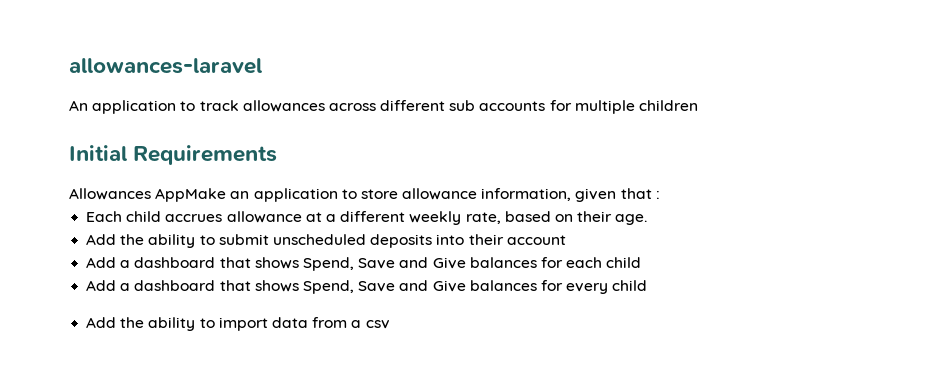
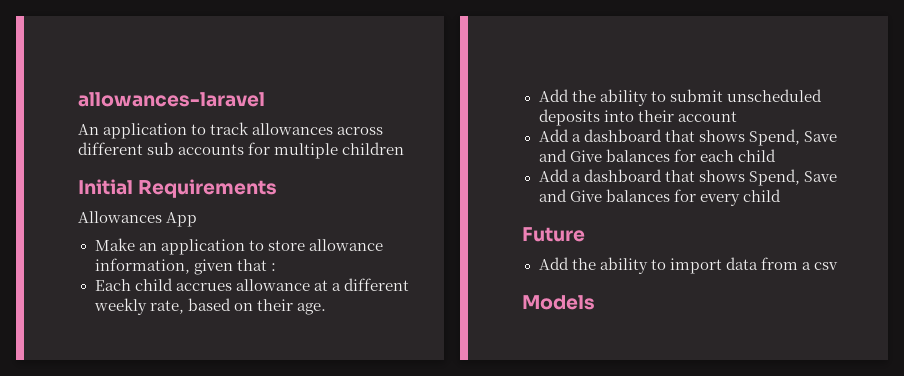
- Allowances AppMake an application to store allowance information, given that :
+ Allowances App
+ Make an application to store allowance information, given that :
+ Future
+ Models

